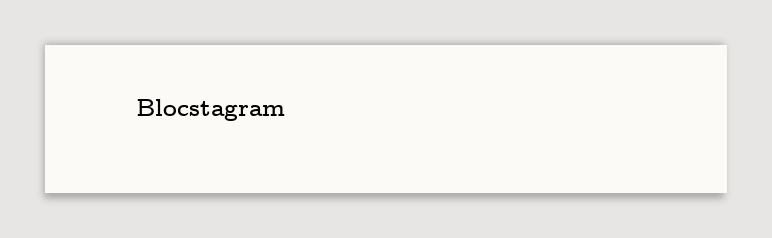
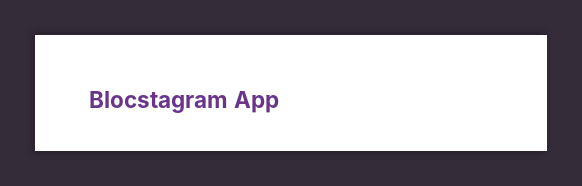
- Blocstagram
+ Blocstagram App

